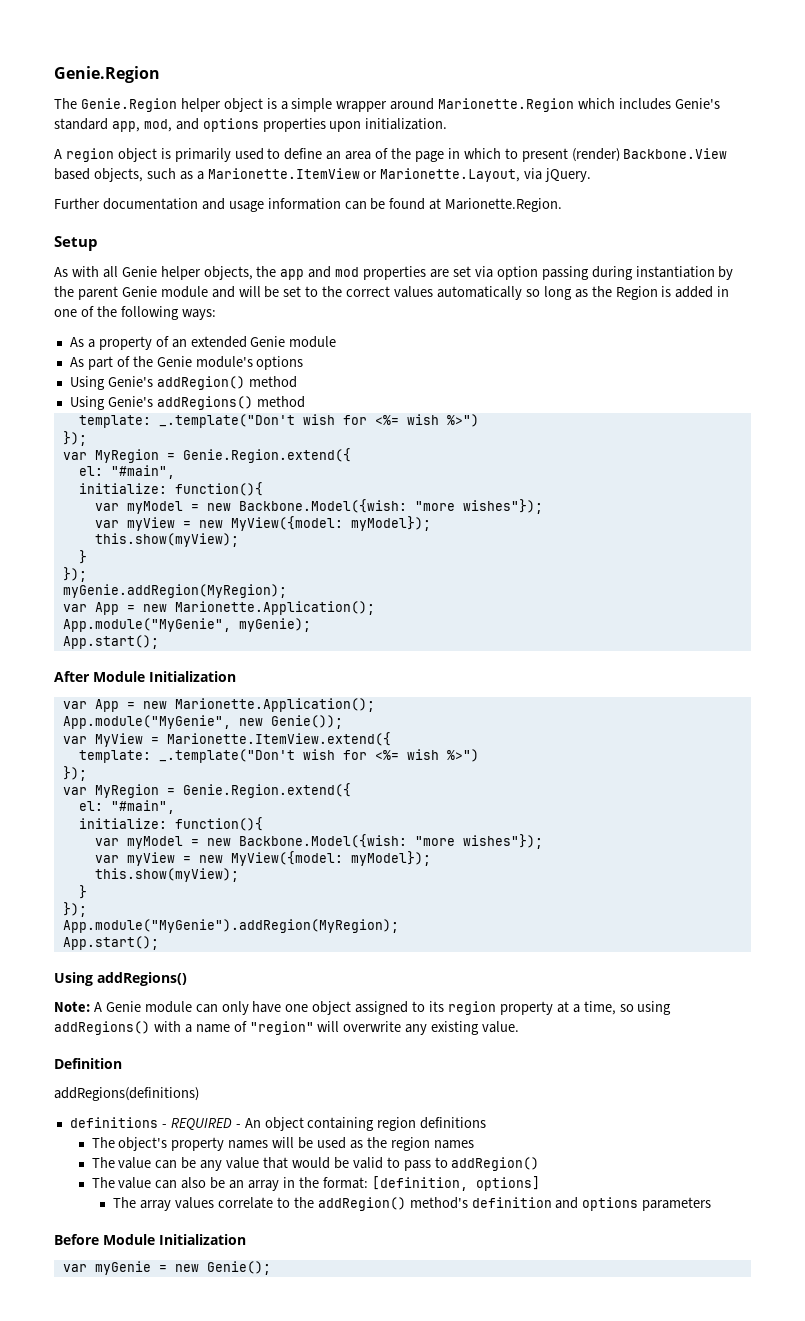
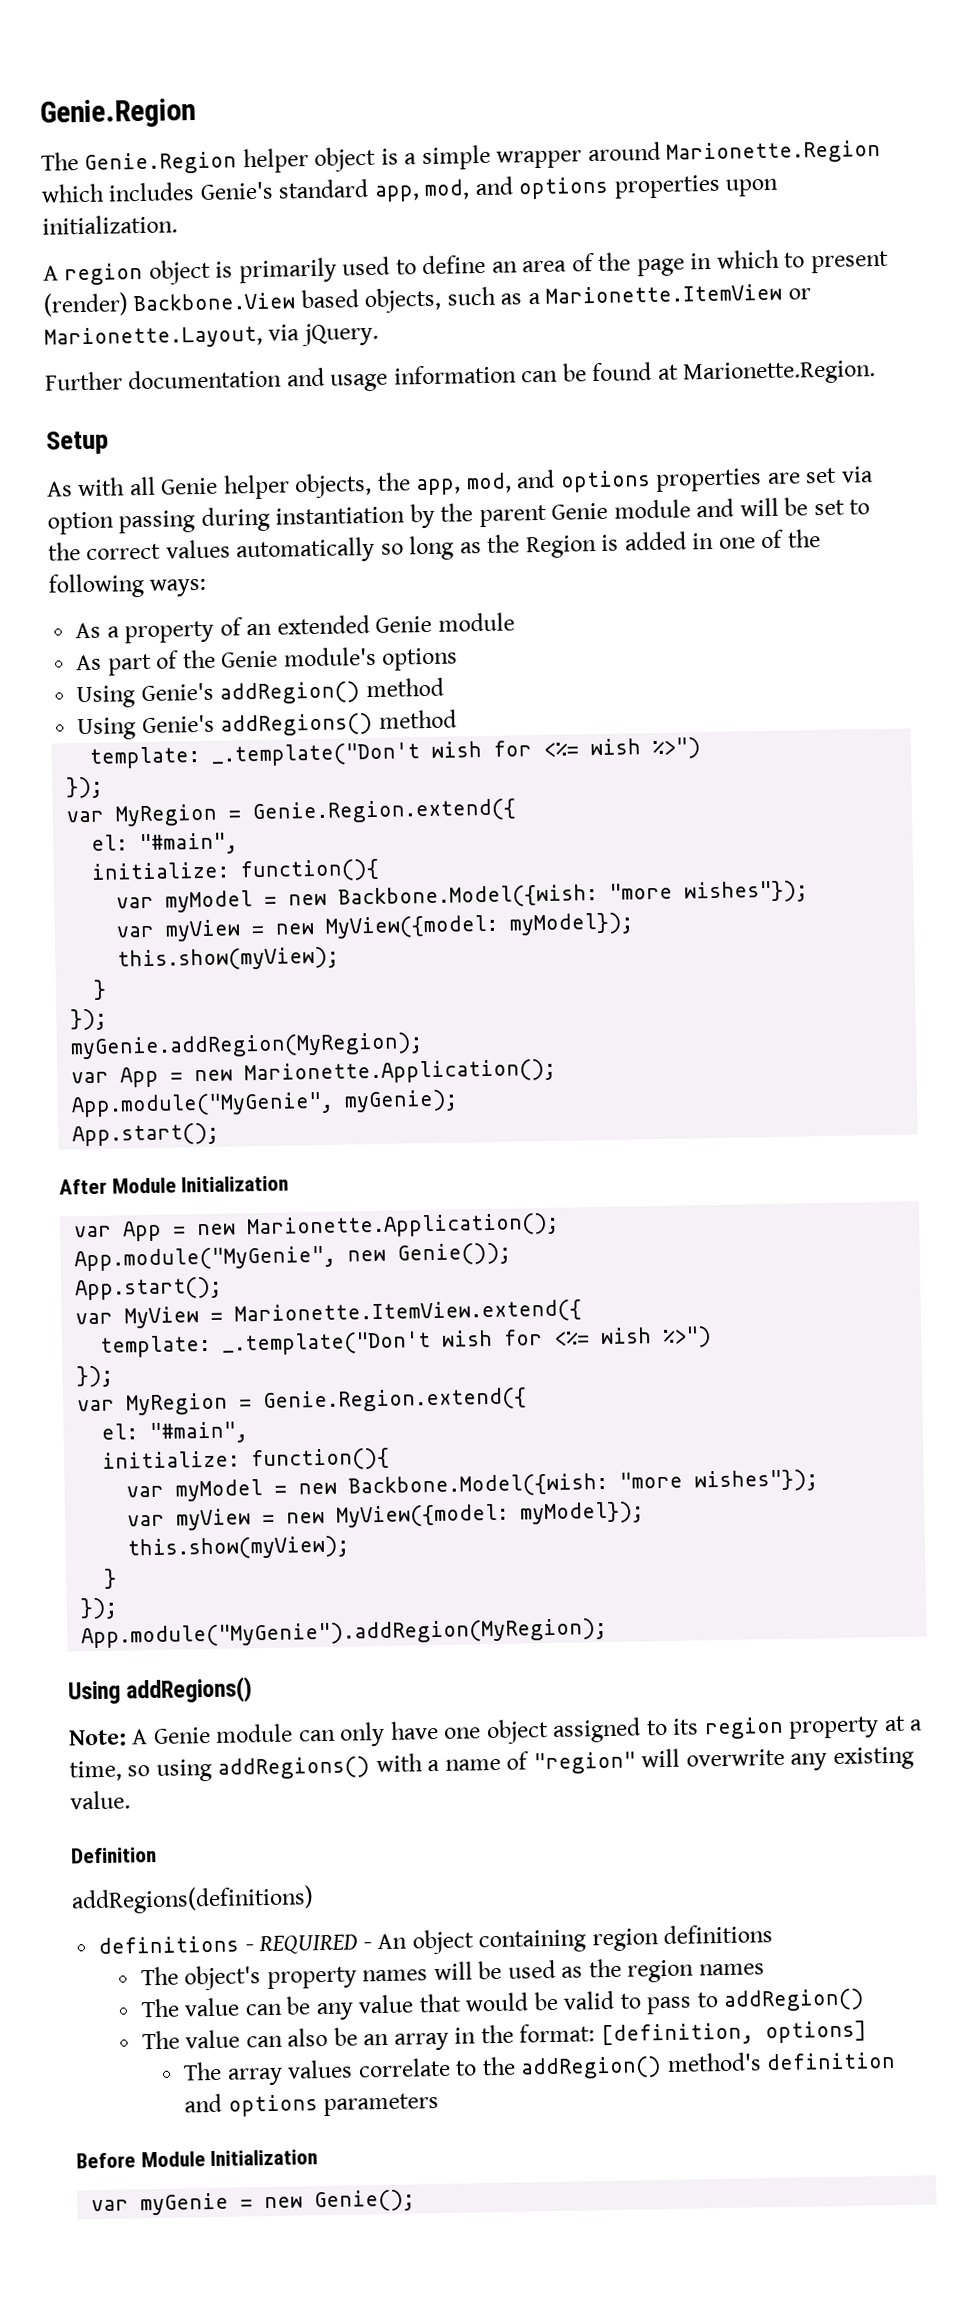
- As with all Genie helper objects, the app and mod properties are set via option passing during instantiation by the parent Genie module and will be set to the correct values automatically so long as the Region is added in one of the following ways:
+ As with all Genie helper objects, the app, mod, and options properties are set via option passing during instantiation by the parent Genie module and will be set to the correct values automatically so long as the Region is added in one of the following ways:
  App.module("MyGenie", new Genie());
+ App.start();
  App.module("MyGenie").addRegion(MyRegion);
- App.start();

